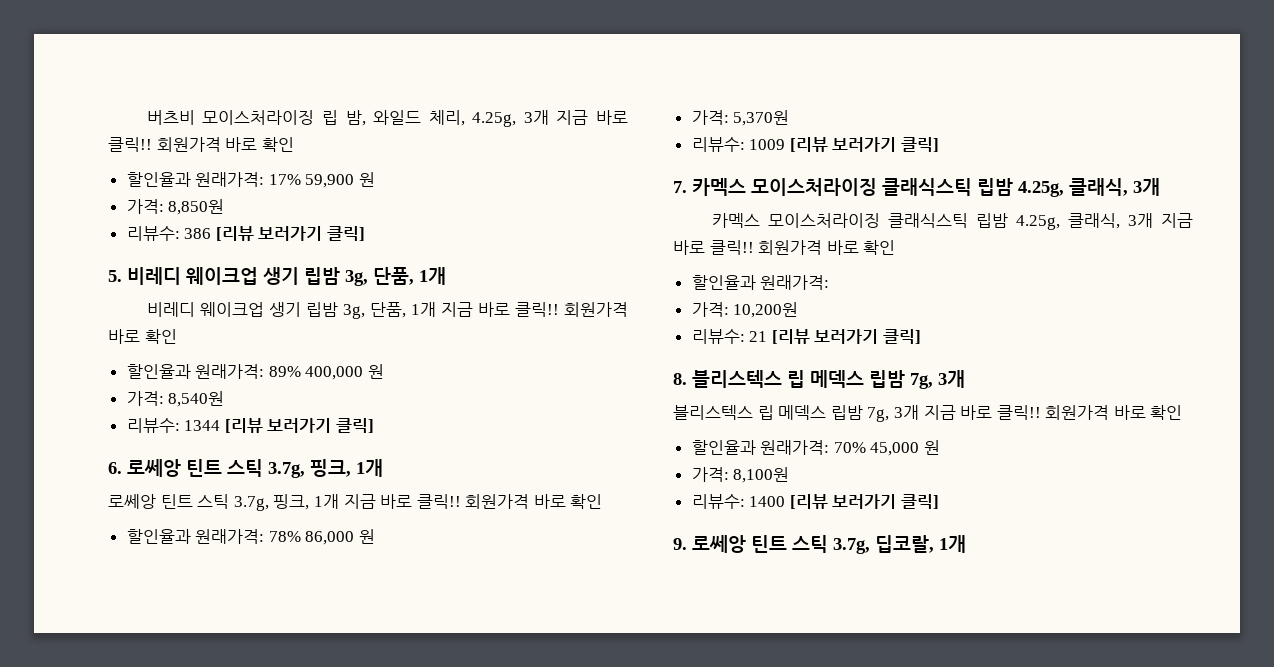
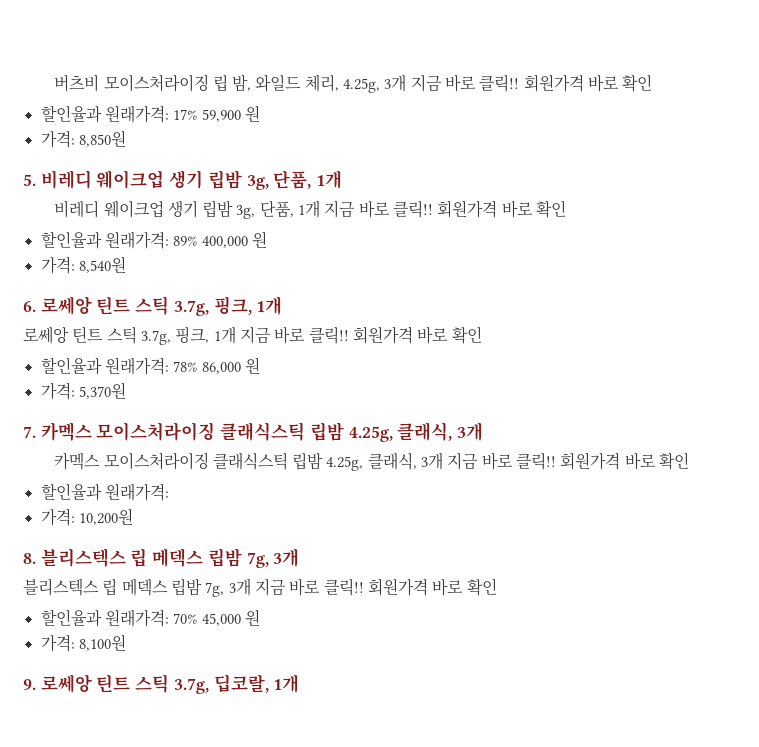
- 리뷰수: 386 [리뷰 보러가기 클릭]
- 리뷰수: 1344 [리뷰 보러가기 클릭]
- 리뷰수: 1009 [리뷰 보러가기 클릭]
- 리뷰수: 21 [리뷰 보러가기 클릭]
- 리뷰수: 1400 [리뷰 보러가기 클릭]

